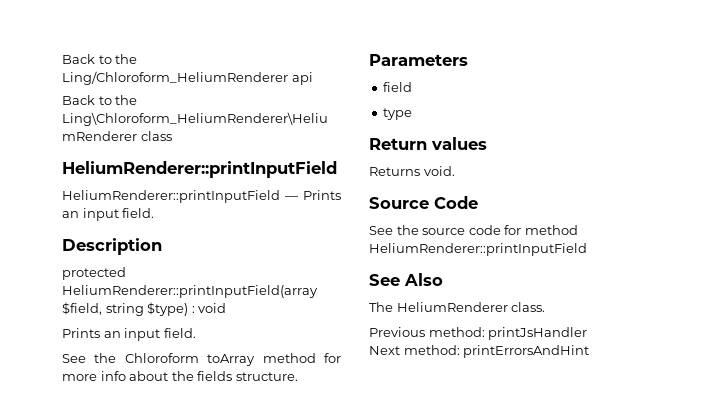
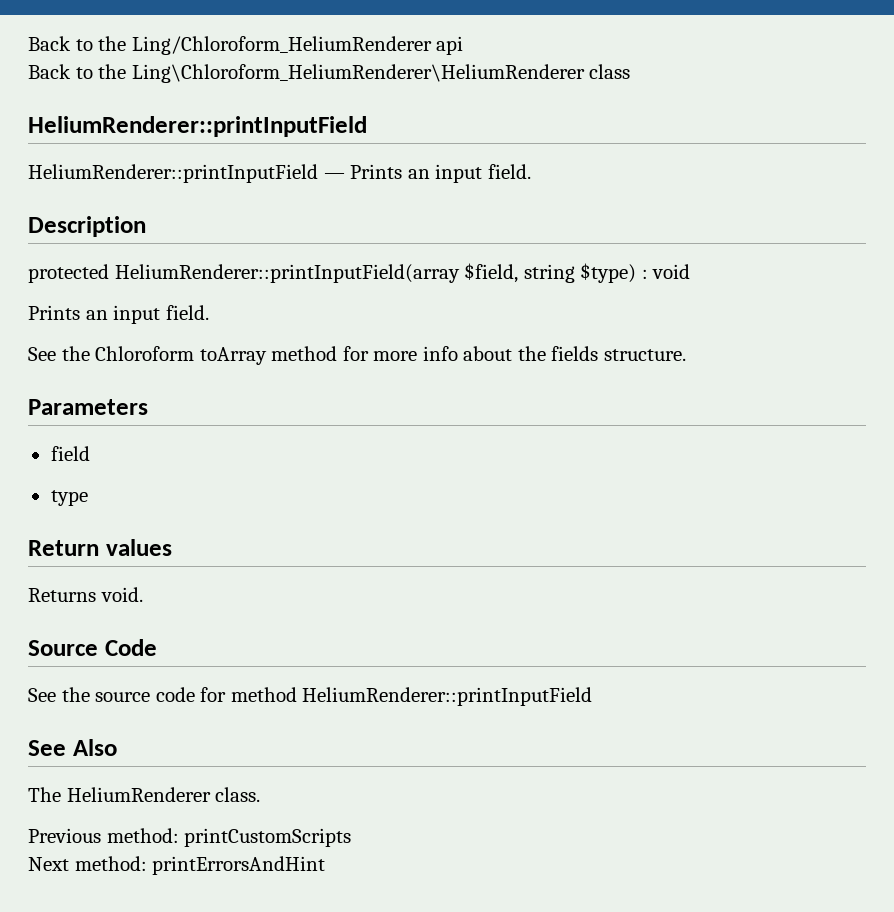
- Previous method: printJsHandler
+ Previous method: printCustomScripts

